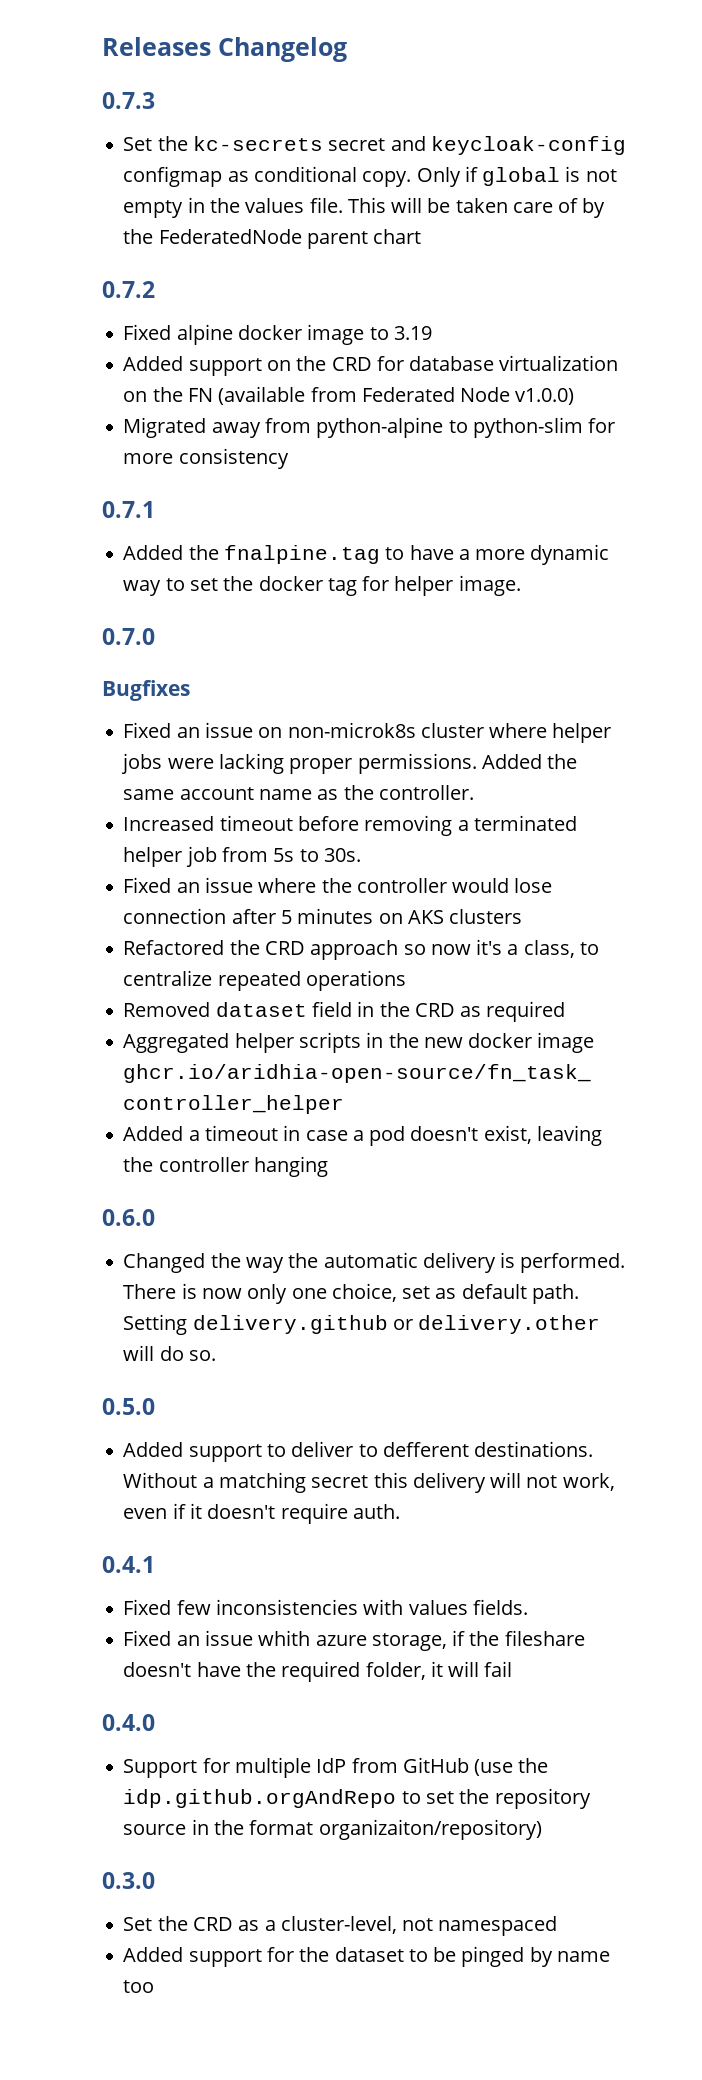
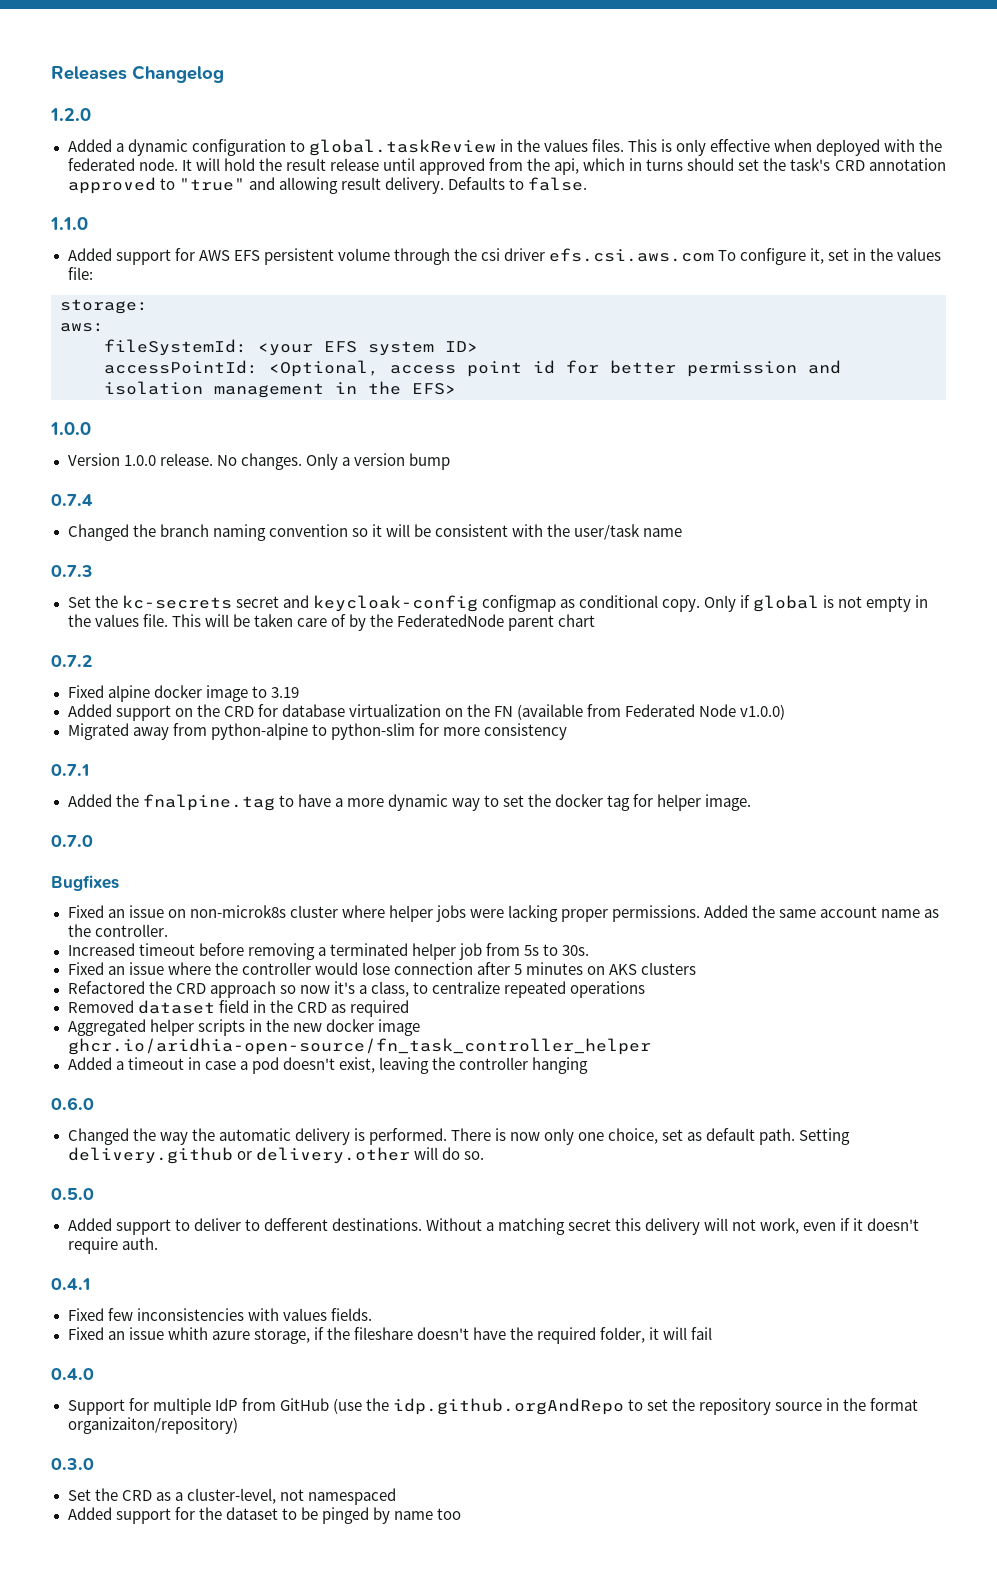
+ 1.2.0
+ Added a dynamic configuration to global.taskReview in the values files. This is only effective when deployed with the federated node. It will hold the result release until approved from the api, which in turns should set the task's CRD annotation approved to "true" and allowing result delivery. Defaults to false.
+ 1.1.0
+ Added support for AWS EFS persistent volume through the csi driver efs.csi.aws.com To configure it, set in the values file:
+ storage:
+ aws:
+ fileSystemId: <your EFS system ID>
+ accessPointId: <Optional, access point id for better permission and isolation management in the EFS>
+ 1.0.0
+ Version 1.0.0 release. No changes. Only a version bump
+ 0.7.4
+ Changed the branch naming convention so it will be consistent with the user/task name

